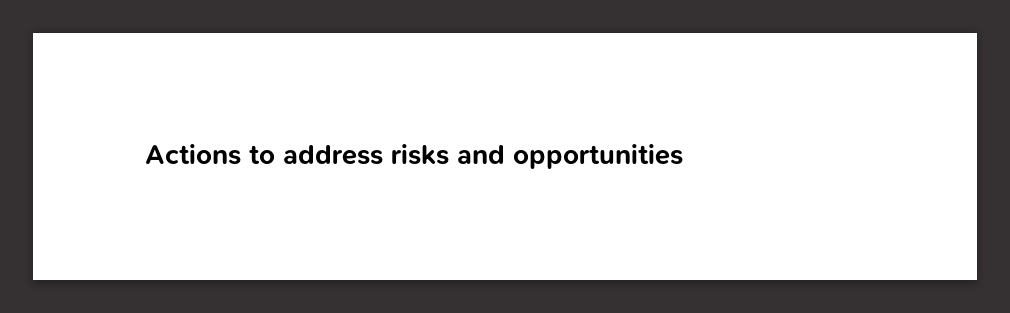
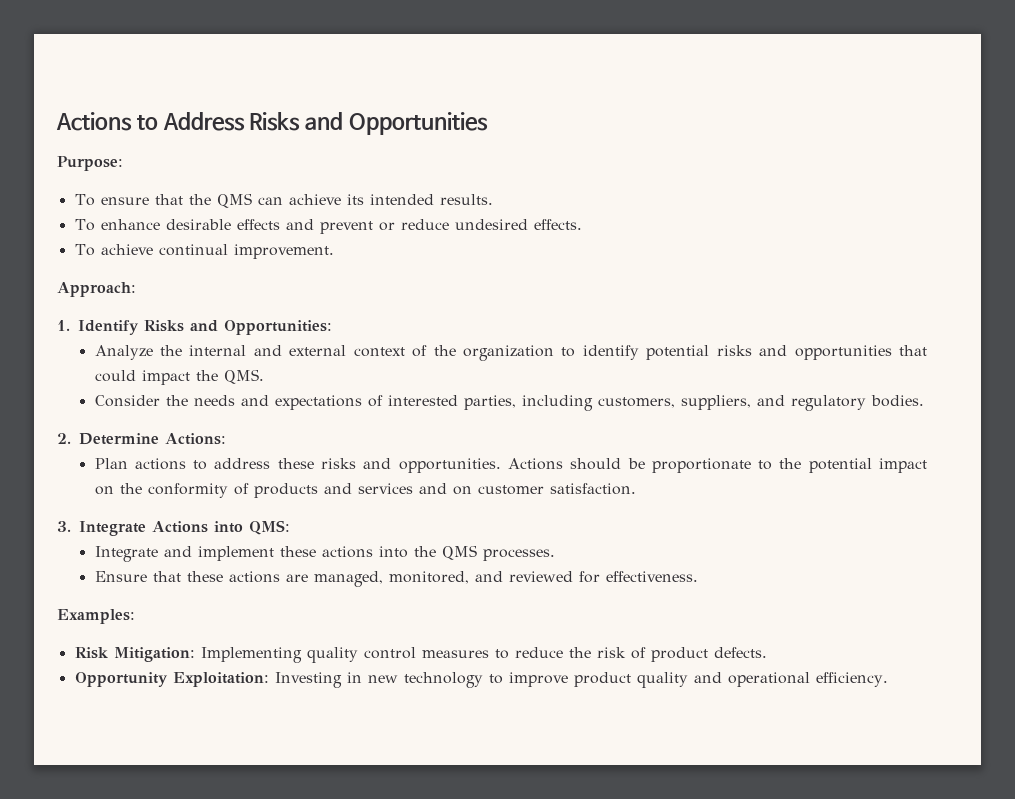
- Actions to address risks and opportunities
+ Actions to Address Risks and Opportunities
+ Purpose:
+ To ensure that the QMS can achieve its intended results.
+ To enhance desirable effects and prevent or reduce undesired effects.
+ To achieve continual improvement.
+ Approach:
+ 1. Identify Risks and Opportunities:
+ Analyze the internal and external context of the organization to identify potential risks and opportunities that could impact the QMS.
+ Consider the needs and expectations of interested parties, including customers, suppliers, and regulatory bodies.
+ 2. Determine Actions:
+ Plan actions to address these risks and opportunities. Actions should be proportionate to the potential impact on the conformity of products and services and on customer satisfaction.
+ 3. Integrate Actions into QMS:
+ Integrate and implement these actions into the QMS processes.
+ Ensure that these actions are managed, monitored, and reviewed for effectiveness.
+ Examples:
+ Risk Mitigation: Implementing quality control measures to reduce the risk of product defects.
+ Opportunity Exploitation: Investing in new technology to improve product quality and operational efficiency.

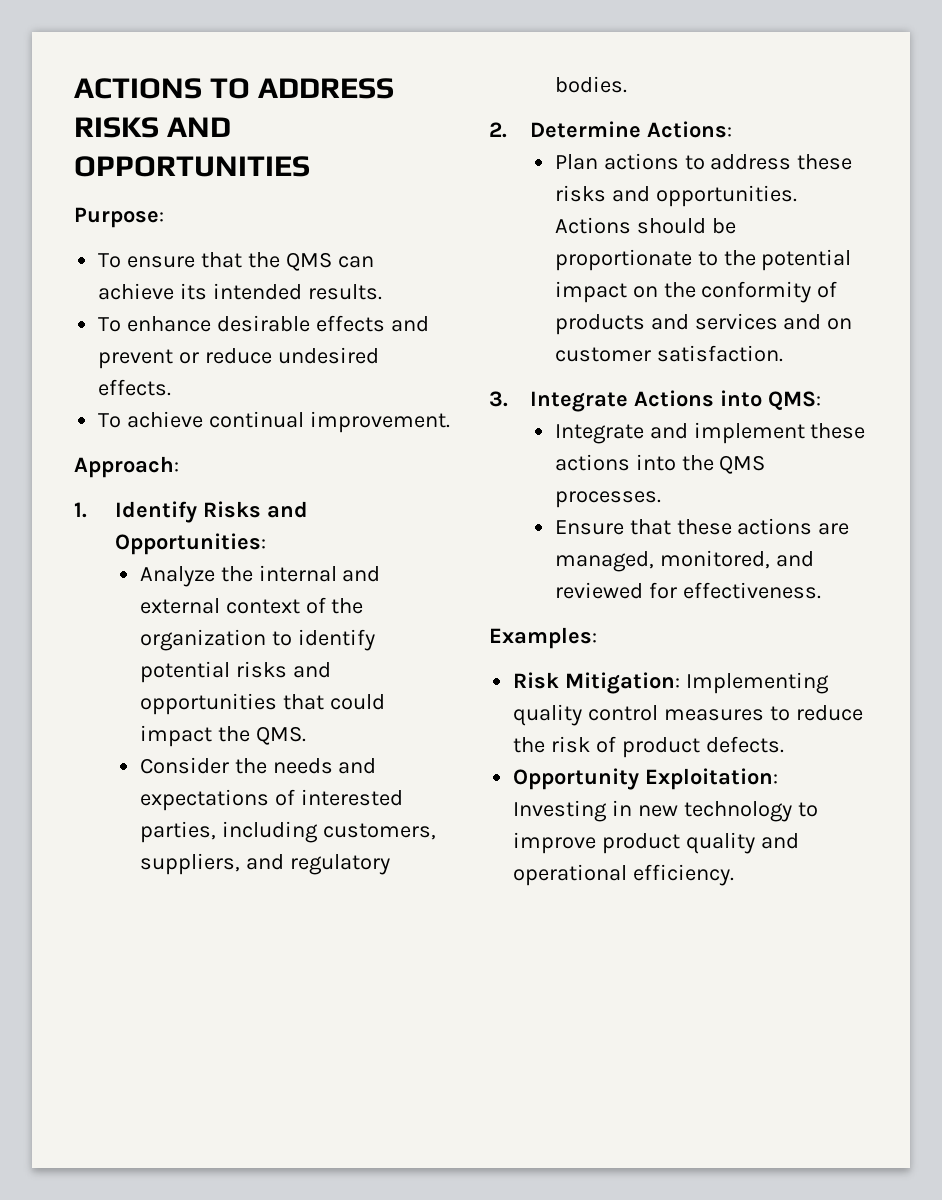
- Actions to Address Risks and Opportunities
+ ACTIONS TO ADDRESS RISKS AND OPPORTUNITIES

